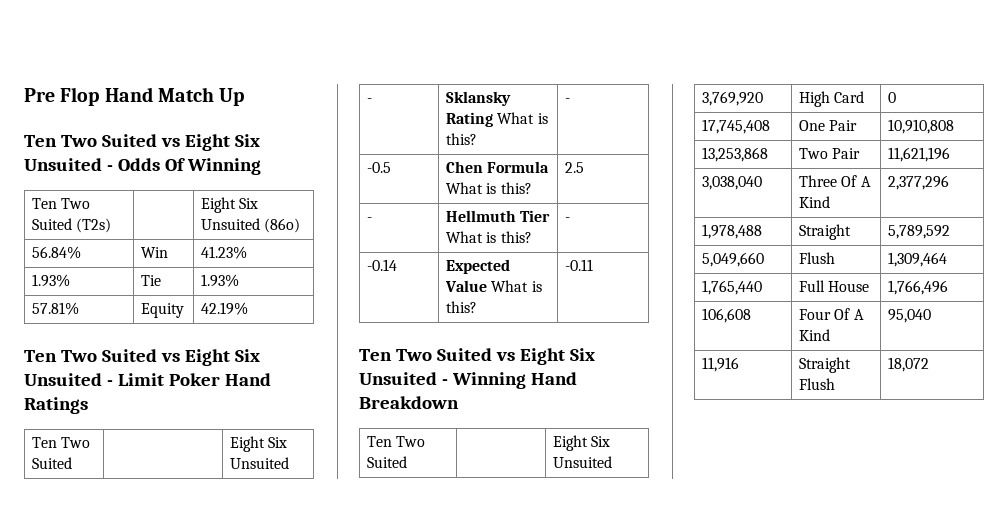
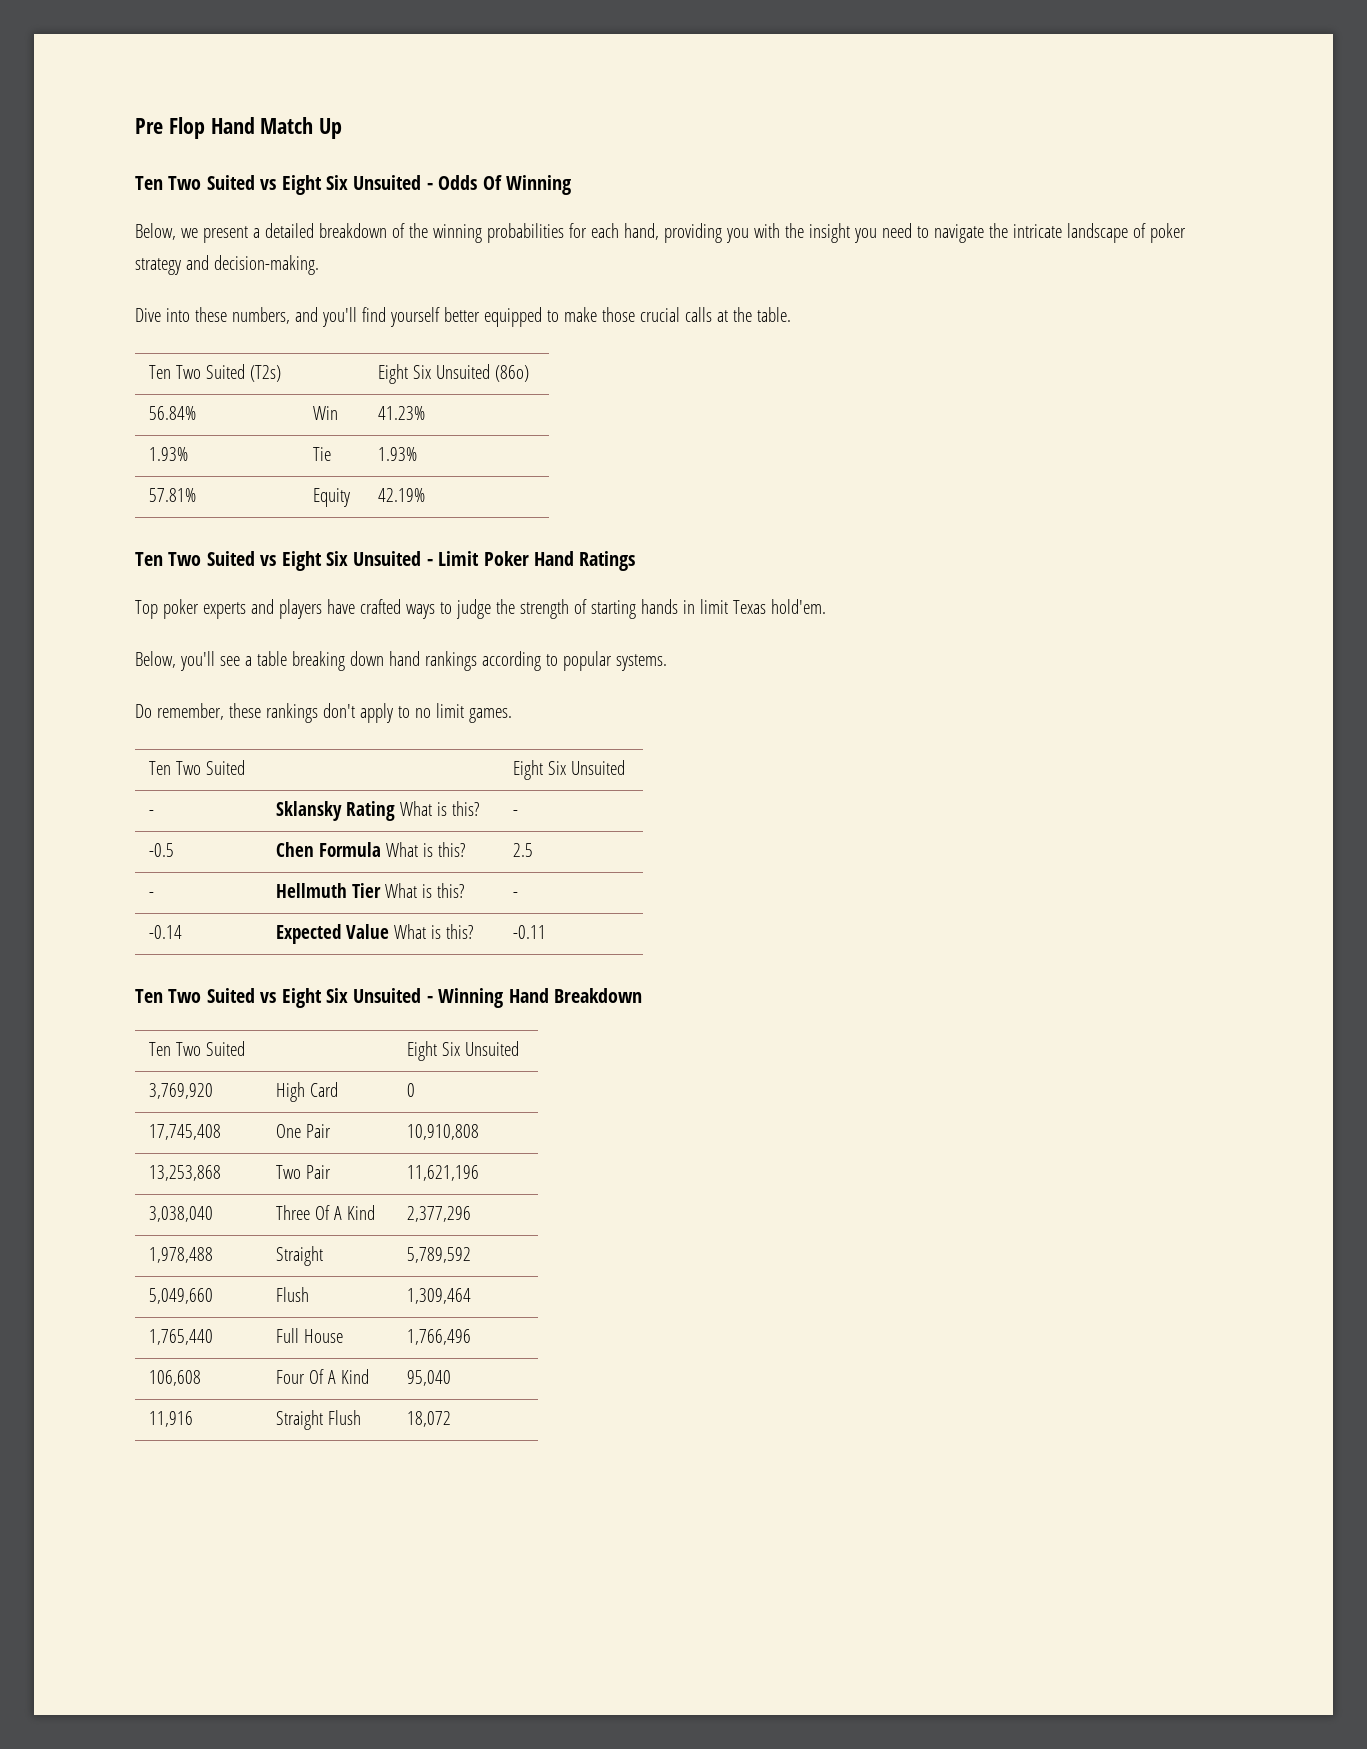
+ Below, we present a detailed breakdown of the winning probabilities for each hand, providing you with the insight you need to navigate the intricate landscape of poker strategy and decision-making.
+ Dive into these numbers, and you'll find yourself better equipped to make those crucial calls at the table.
+ Top poker experts and players have crafted ways to judge the strength of starting hands in limit Texas hold'em.
+ Below, you'll see a table breaking down hand rankings according to popular systems.
+ Do remember, these rankings don't apply to no limit games.

